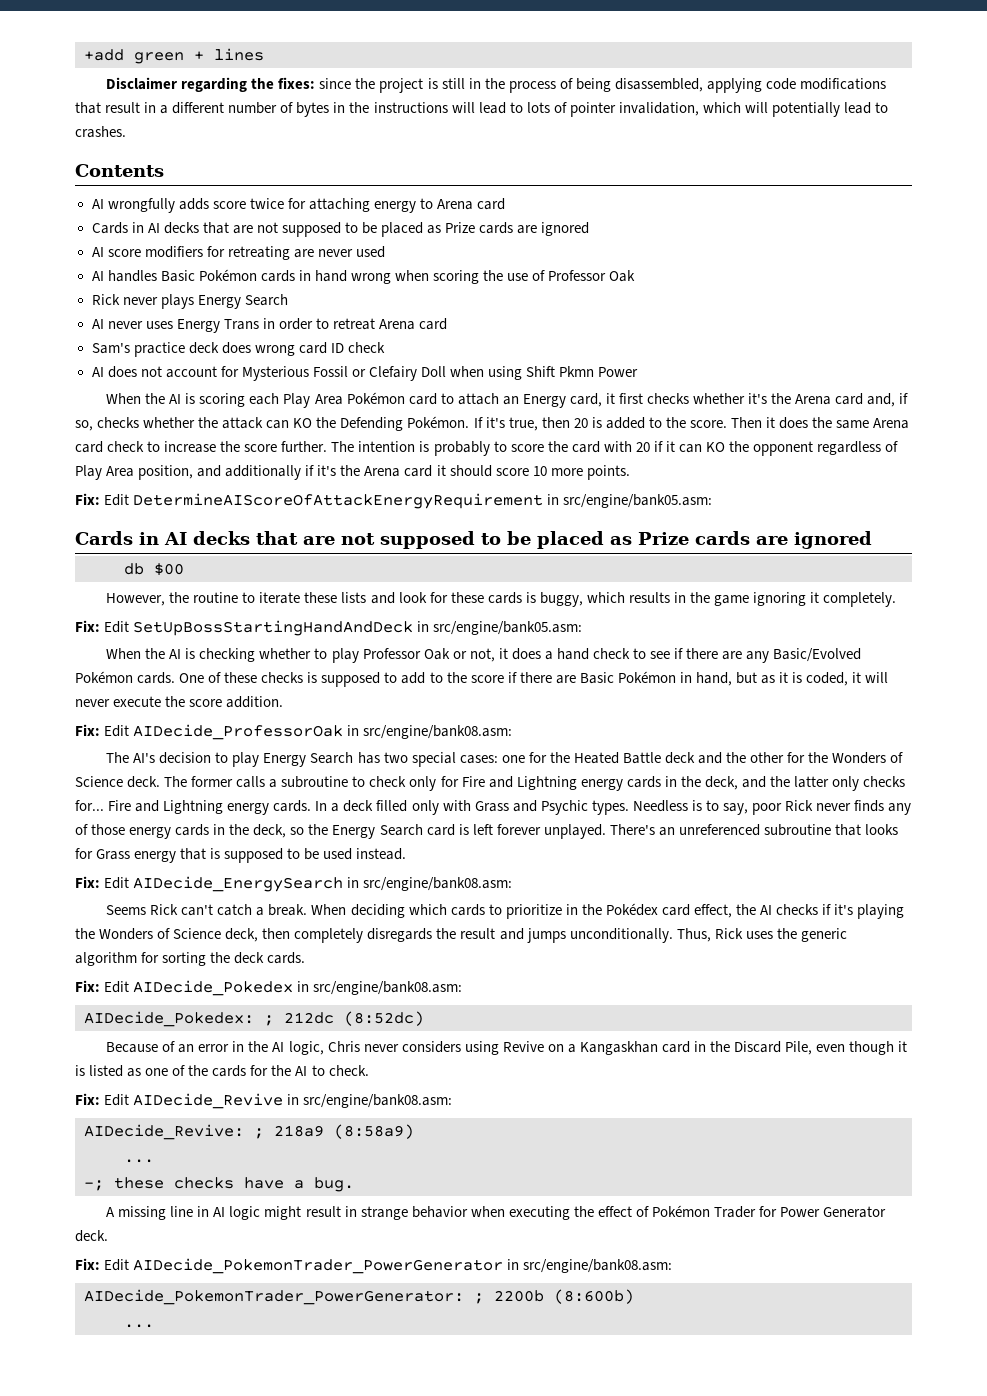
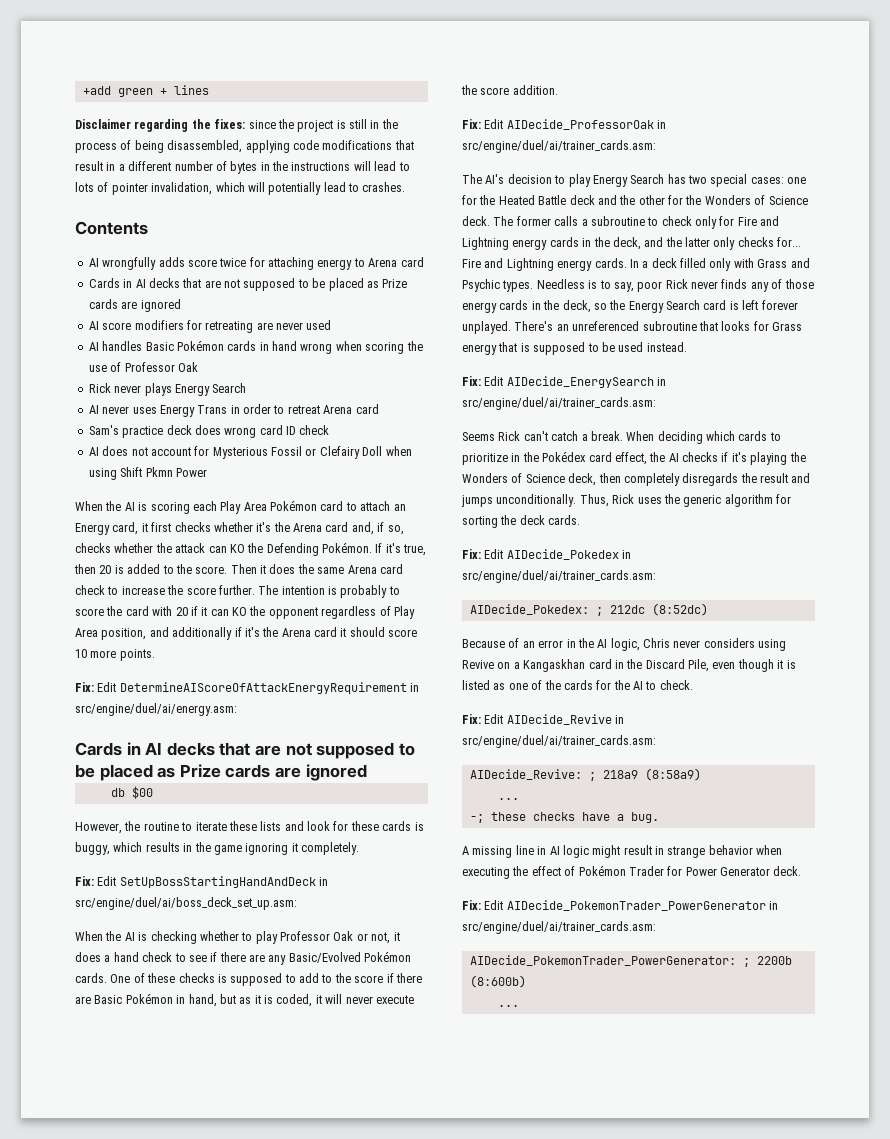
- Fix: Edit DetermineAIScoreOfAttackEnergyRequirement in src/engine/bank05.asm:
+ Fix: Edit DetermineAIScoreOfAttackEnergyRequirement in src/engine/duel/ai/energy.asm:
- Fix: Edit SetUpBossStartingHandAndDeck in src/engine/bank05.asm:
+ Fix: Edit SetUpBossStartingHandAndDeck in src/engine/duel/ai/boss_deck_set_up.asm:
- Fix: Edit AIDecide_ProfessorOak in src/engine/bank08.asm:
+ Fix: Edit AIDecide_ProfessorOak in src/engine/duel/ai/trainer_cards.asm:
- Fix: Edit AIDecide_EnergySearch in src/engine/bank08.asm:
+ Fix: Edit AIDecide_EnergySearch in src/engine/duel/ai/trainer_cards.asm:
- Fix: Edit AIDecide_Pokedex in src/engine/bank08.asm:
+ Fix: Edit AIDecide_Pokedex in src/engine/duel/ai/trainer_cards.asm:
- Fix: Edit AIDecide_Revive in src/engine/bank08.asm:
+ Fix: Edit AIDecide_Revive in src/engine/duel/ai/trainer_cards.asm:
- Fix: Edit AIDecide_PokemonTrader_PowerGenerator in src/engine/bank08.asm:
+ Fix: Edit AIDecide_PokemonTrader_PowerGenerator in src/engine/duel/ai/trainer_cards.asm:

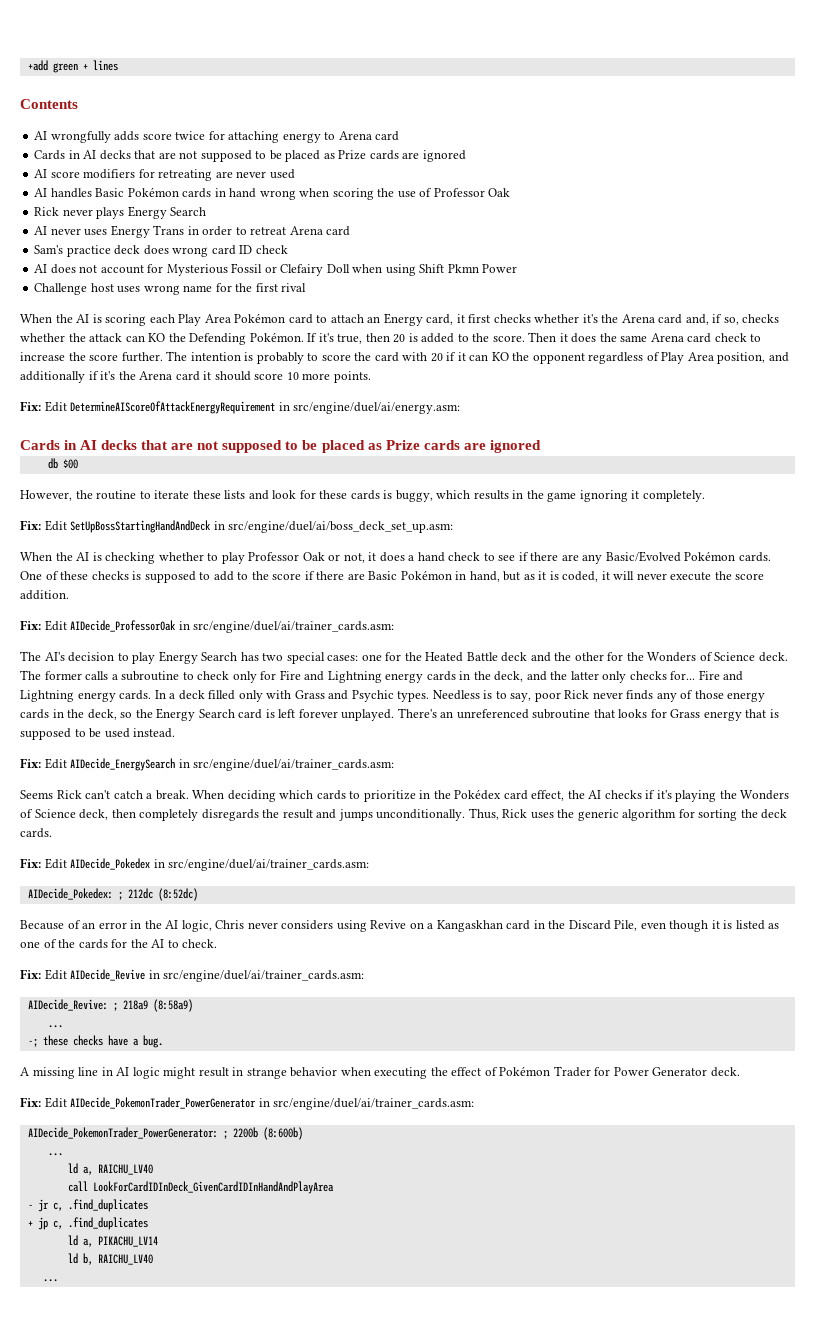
- Disclaimer regarding the fixes: since the project is still in the process of being disassembled, applying code modifications that result in a different number of bytes in the instructions will lead to lots of pointer invalidation, which will potentially lead to crashes.
+ Challenge host uses wrong name for the first rival
+ ld a, RAICHU_LV40
+ call LookForCardIDInDeck_GivenCardIDInHandAndPlayArea
+ - jr c, .find_duplicates
+ + jp c, .find_duplicates
+ ld a, PIKACHU_LV14
+ ld b, RAICHU_LV40
+ ...

